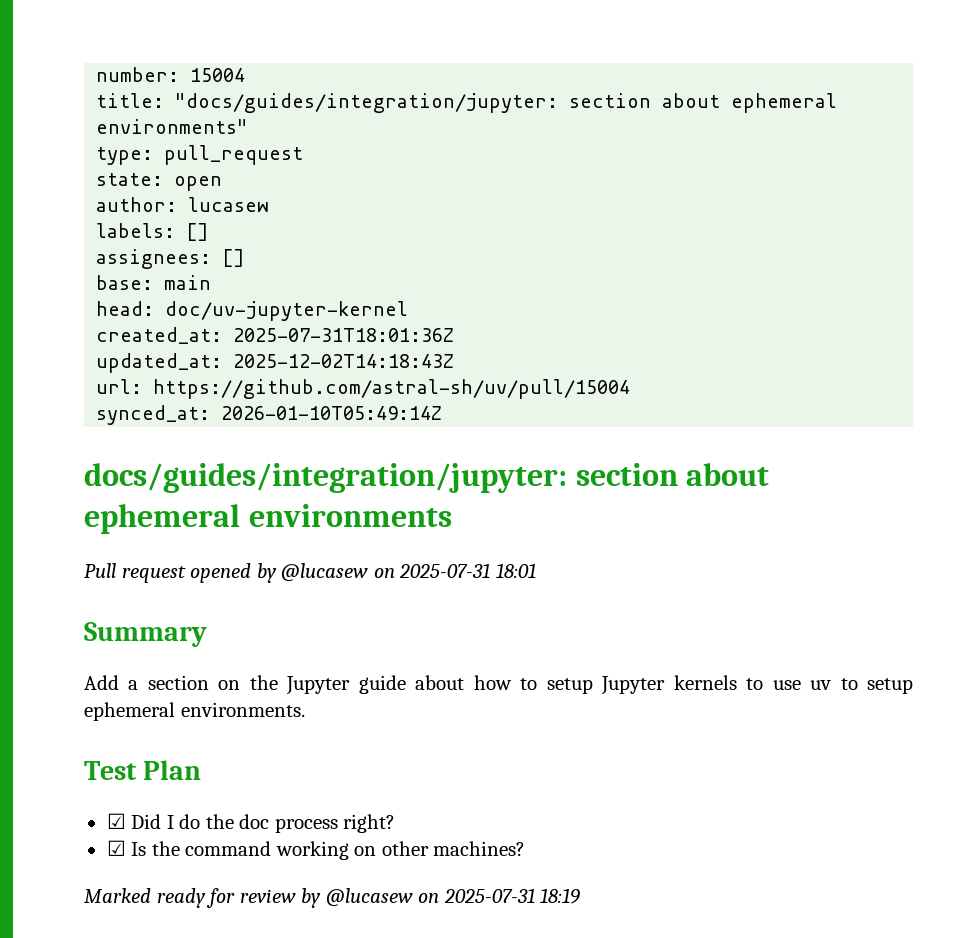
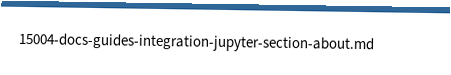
- number: 15004
- title: "docs/guides/integration/jupyter: section about ephemeral environments"
- type: pull_request
- state: open
- author: lucasew
- labels: []
- assignees: []
- base: main
- head: doc/uv-jupyter-kernel
- created_at: 2025-07-31T18:01:36Z
- updated_at: 2025-12-02T14:18:43Z
- url: https://github.com/astral-sh/uv/pull/15004
- synced_at: 2026-01-10T05:49:14Z
- docs/guides/integration/jupyter: section about ephemeral environments
- Pull request opened by @lucasew on 2025-07-31 18:01
- Summary
- Add a section on the Jupyter guide about how to setup Jupyter kernels to use uv to setup ephemeral environments.
- Test Plan
- ☑ Did I do the doc process right?
- ☑ Is the command working on other machines?
- Marked ready for review by @lucasew on 2025-07-31 18:19
+ 15004-docs-guides-integration-jupyter-section-about.md

